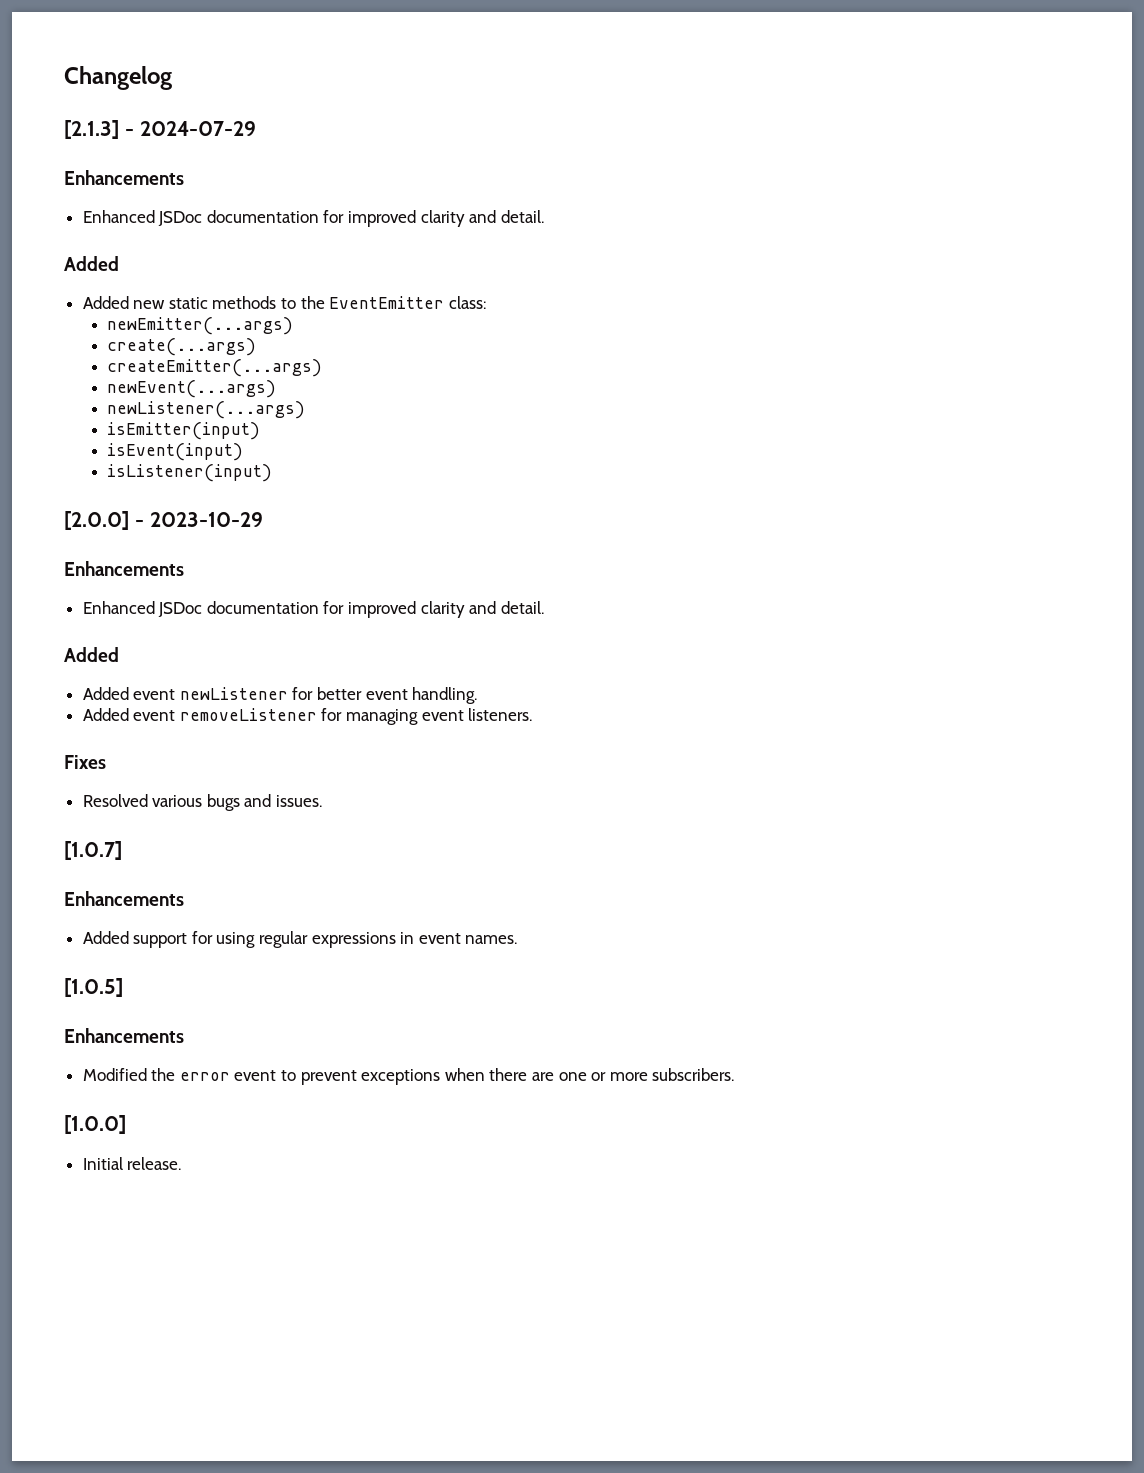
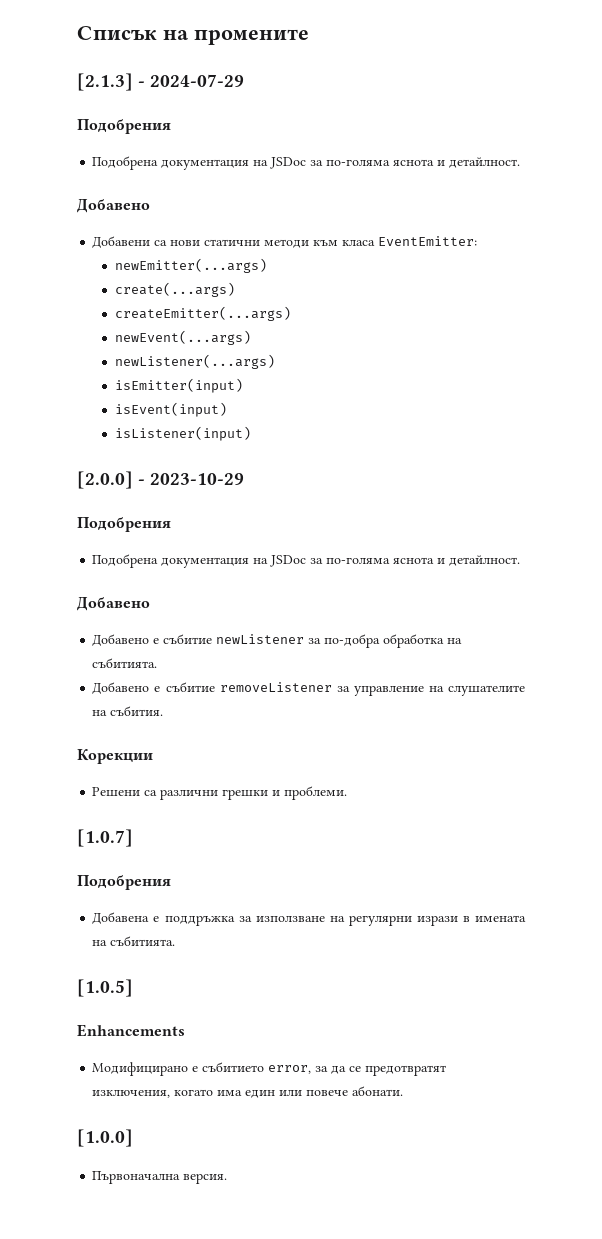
- Changelog
+ Списък на промените
  [2.1.3] - 2024-07-29
- Enhancements
- Enhanced JSDoc documentation for improved clarity and detail.
- Added
- Added new static methods to the EventEmitter class:
+ Подобрения
+ Подобрена документация на JSDoc за по-голяма яснота и детайлност.
+ Добавено
+ Добавени са нови статични методи към класа EventEmitter:
  [2.0.0] - 2023-10-29
- Enhancements
- Enhanced JSDoc documentation for improved clarity and detail.
- Added
- Added event newListener for better event handling.
- Added event removeListener for managing event listeners.
- Fixes
- Resolved various bugs and issues.
+ Подобрения
+ Подобрена документация на JSDoc за по-голяма яснота и детайлност.
+ Добавено
+ Добавено е събитие newListener за по-добра обработка на събитията.
+ Добавено е събитие removeListener за управление на слушателите на събития.
+ Корекции
+ Решени са различни грешки и проблеми.
  [1.0.7]
- Enhancements
- Added support for using regular expressions in event names.
+ Подобрения
+ Добавена е поддръжка за използване на регулярни изрази в имената на събитията.
  [1.0.5]
  Enhancements
- Modified the error event to prevent exceptions when there are one or more subscribers.
+ Модифицирано е събитието error, за да се предотвратят изключения, когато има един или повече абонати.
- Initial release.
+ Първоначална версия.

